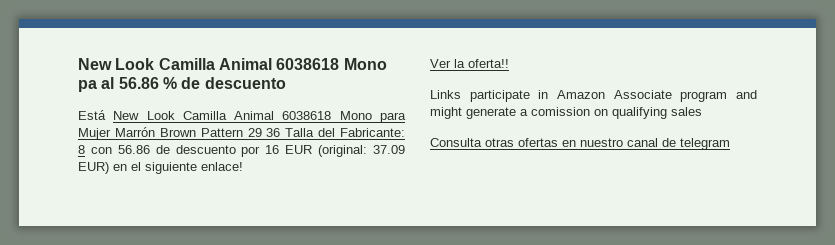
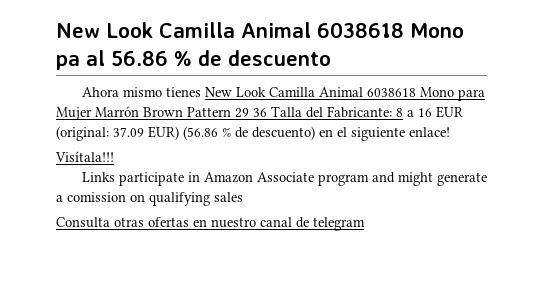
- Está New Look Camilla Animal 6038618 Mono para Mujer Marrón Brown Pattern 29 36 Talla del Fabricante: 8 con 56.86 de descuento por 16 EUR (original: 37.09 EUR) en el siguiente enlace!
+ Ahora mismo tienes New Look Camilla Animal 6038618 Mono para Mujer Marrón Brown Pattern 29 36 Talla del Fabricante: 8 a 16 EUR (original: 37.09 EUR) (56.86 % de descuento) en el siguiente enlace!
- Ver la oferta!!
+ Visítala!!!

